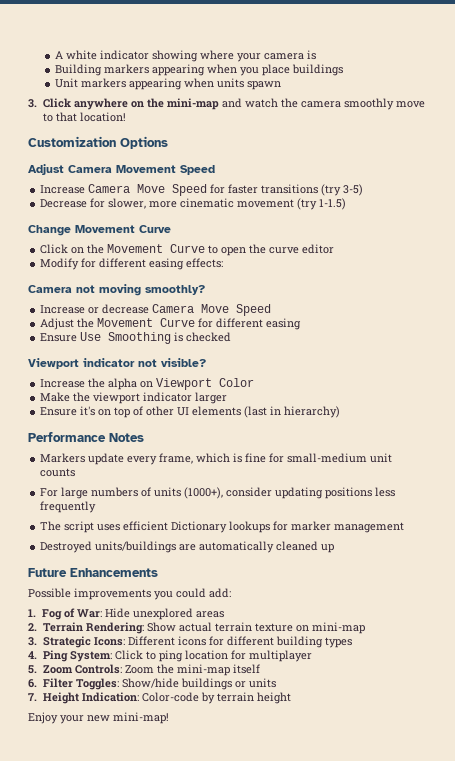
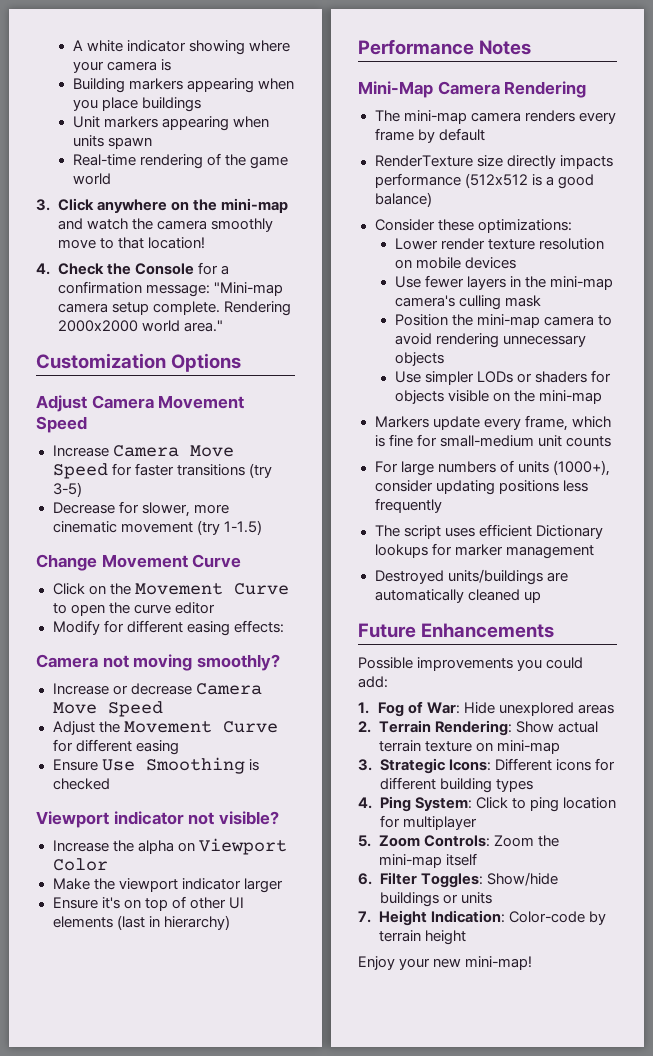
+ Real-time rendering of the game world
+ 4. Check the Console for a confirmation message: "Mini-map camera setup complete. Rendering 2000x2000 world area."
+ Mini-Map Camera Rendering
+ The mini-map camera renders every frame by default
+ RenderTexture size directly impacts performance (512x512 is a good balance)
+ Consider these optimizations:
+ Lower render texture resolution on mobile devices
+ Use fewer layers in the mini-map camera's culling mask
+ Position the mini-map camera to avoid rendering unnecessary objects
+ Use simpler LODs or shaders for objects visible on the mini-map

